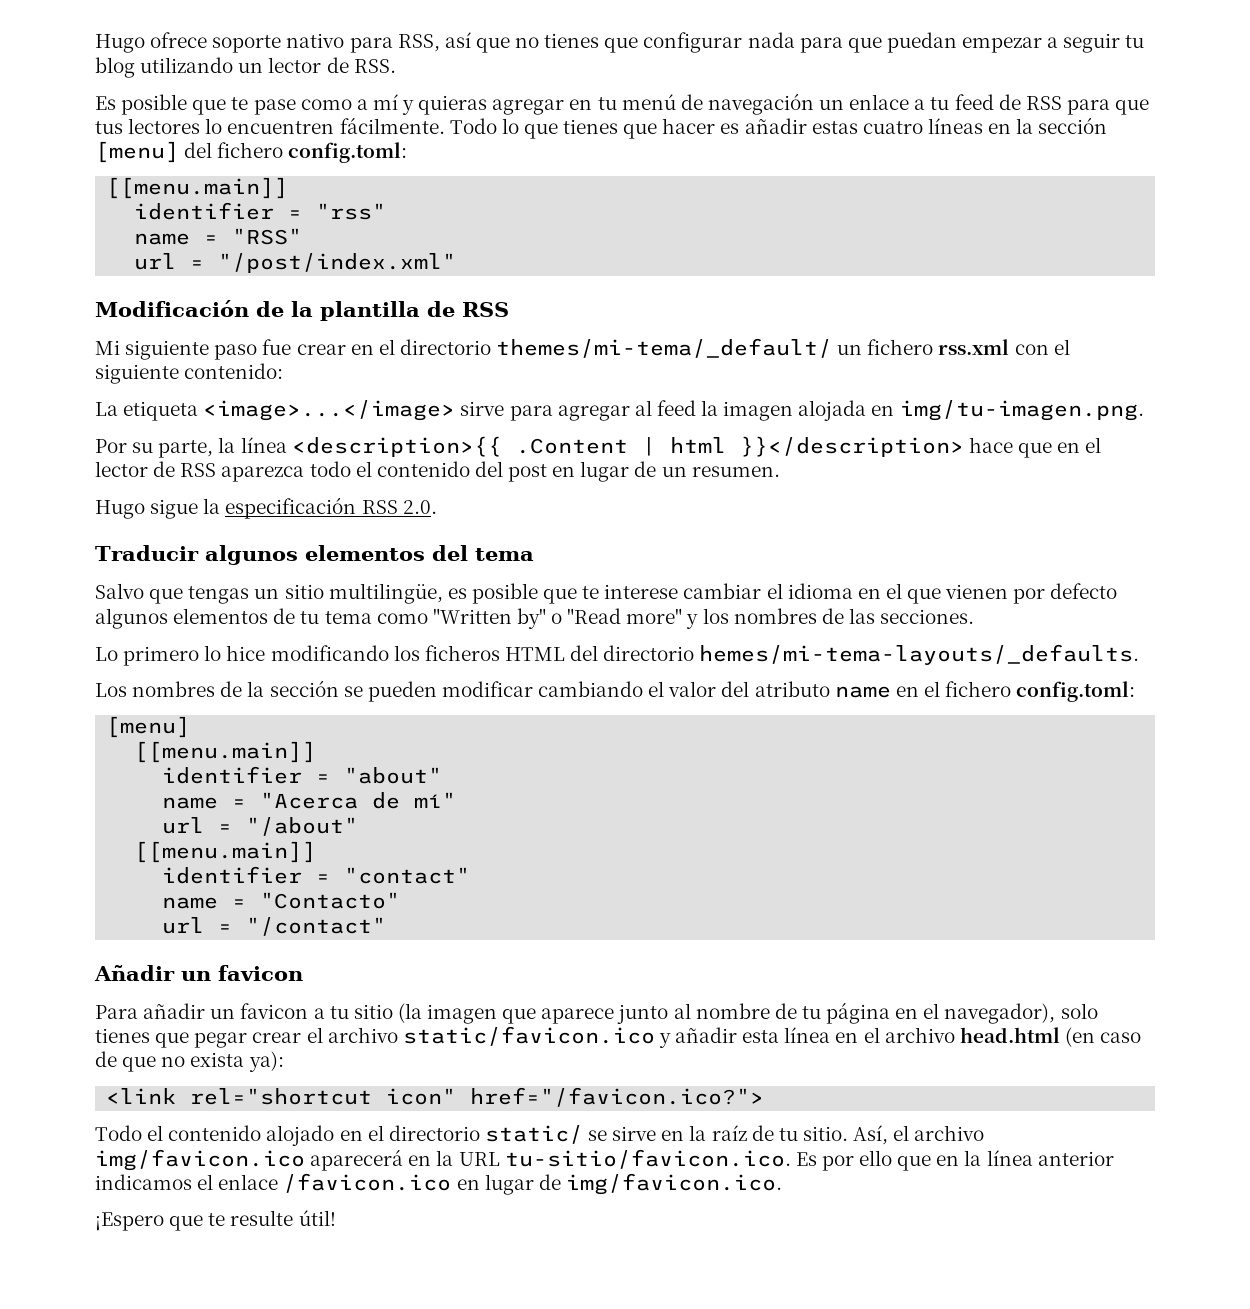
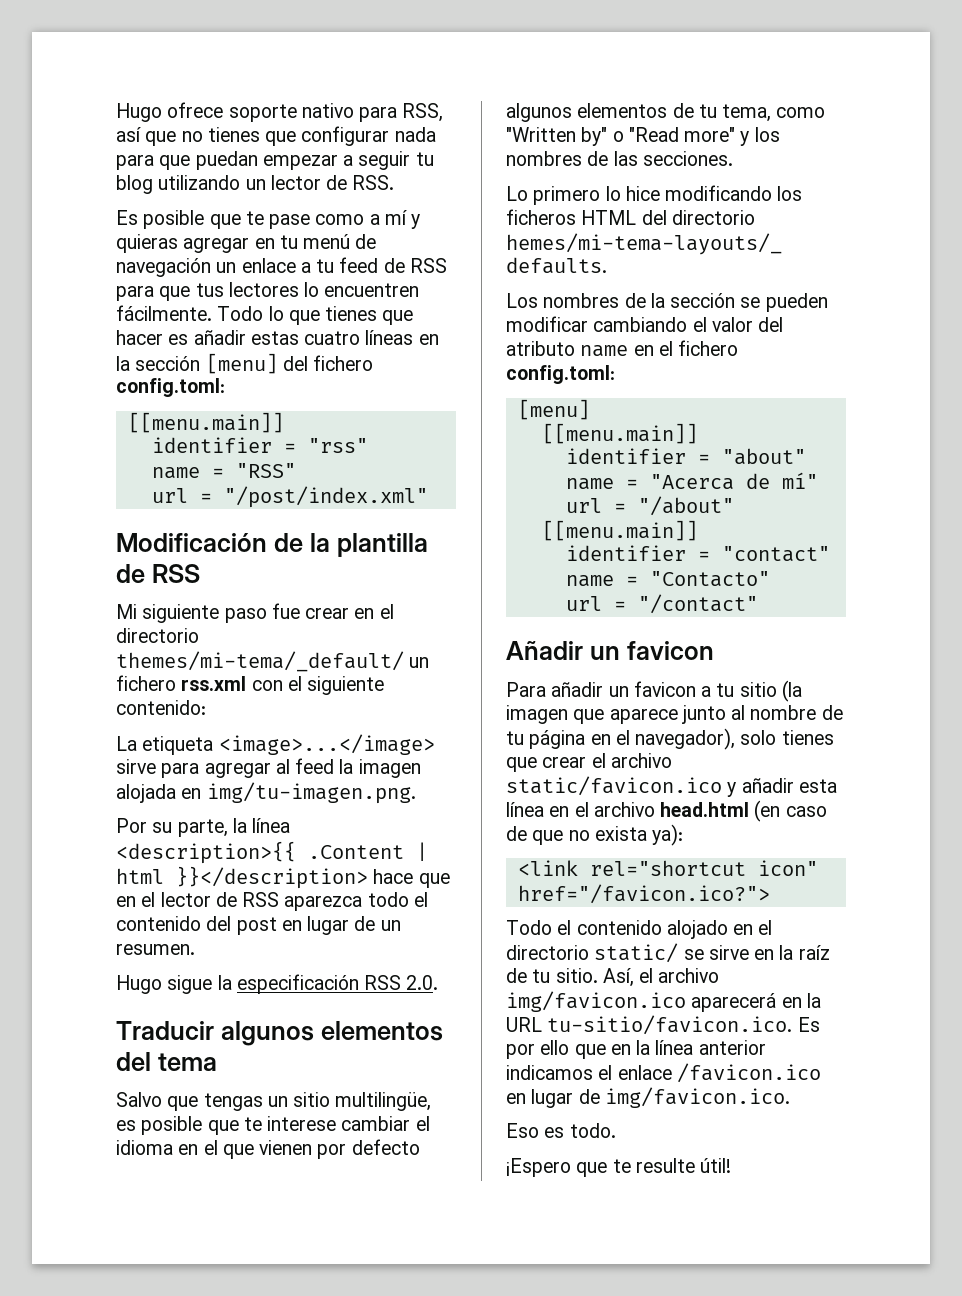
- Salvo que tengas un sitio multilingüe, es posible que te interese cambiar el idioma en el que vienen por defecto algunos elementos de tu tema como "Written by" o "Read more" y los nombres de las secciones.
+ Salvo que tengas un sitio multilingüe, es posible que te interese cambiar el idioma en el que vienen por defecto algunos elementos de tu tema, como "Written by" o "Read more" y los nombres de las secciones.
- Para añadir un favicon a tu sitio (la imagen que aparece junto al nombre de tu página en el navegador), solo tienes que pegar crear el archivo static/favicon.ico y añadir esta línea en el archivo head.html (en caso de que no exista ya):
+ Para añadir un favicon a tu sitio (la imagen que aparece junto al nombre de tu página en el navegador), solo tienes que crear el archivo static/favicon.ico y añadir esta línea en el archivo head.html (en caso de que no exista ya):
+ Eso es todo.

